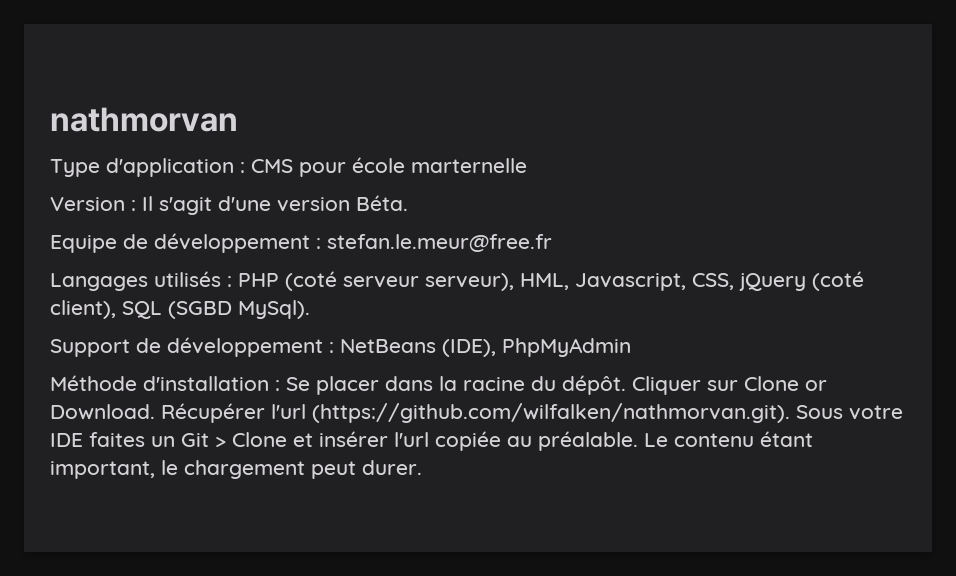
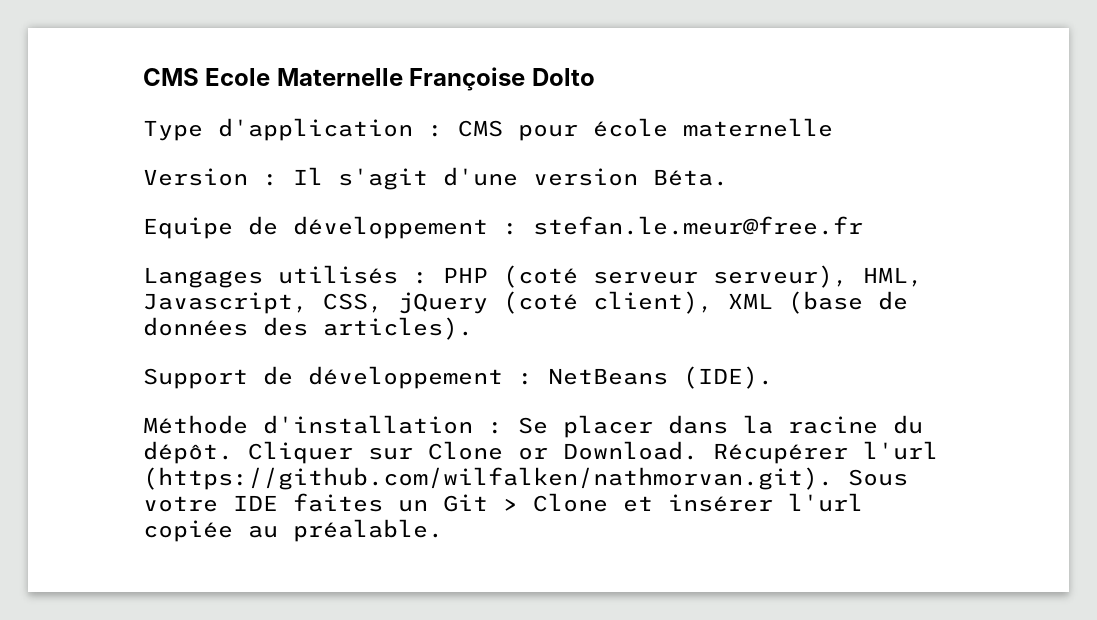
- nathmorvan
+ CMS Ecole Maternelle Françoise Dolto
- Type d'application : CMS pour école marternelle
+ Type d'application : CMS pour école maternelle
- Langages utilisés : PHP (coté serveur serveur), HML, Javascript, CSS, jQuery (coté client), SQL (SGBD MySql).
+ Langages utilisés : PHP (coté serveur serveur), HML, Javascript, CSS, jQuery (coté client), XML (base de données des articles).
- Support de développement : NetBeans (IDE), PhpMyAdmin
+ Support de développement : NetBeans (IDE).
- Le contenu étant important, le chargement peut durer.

